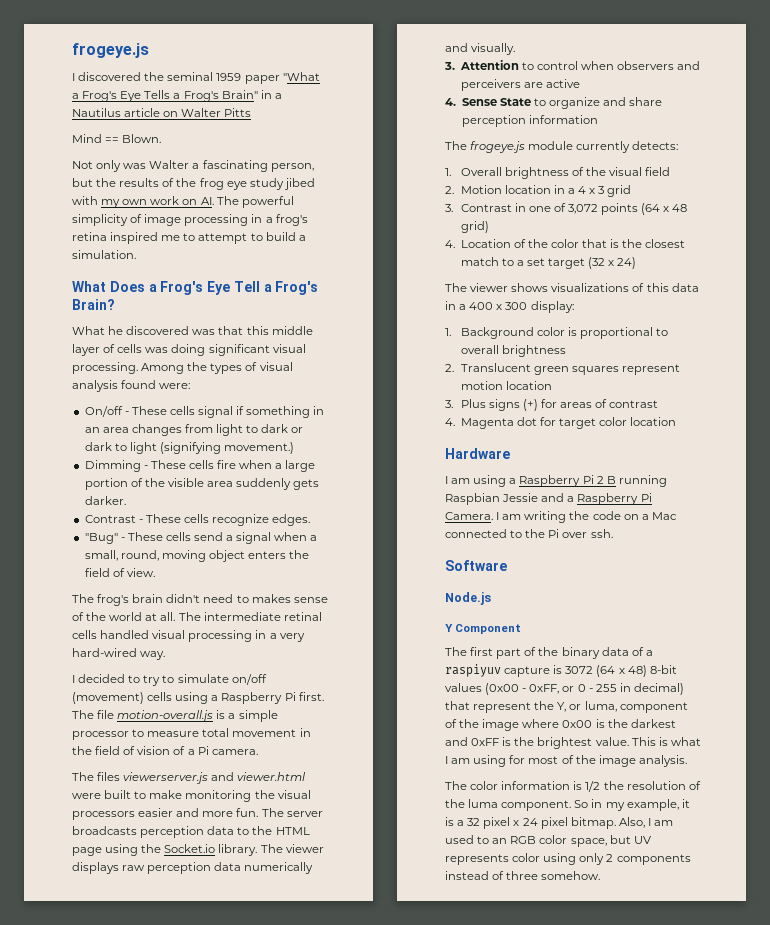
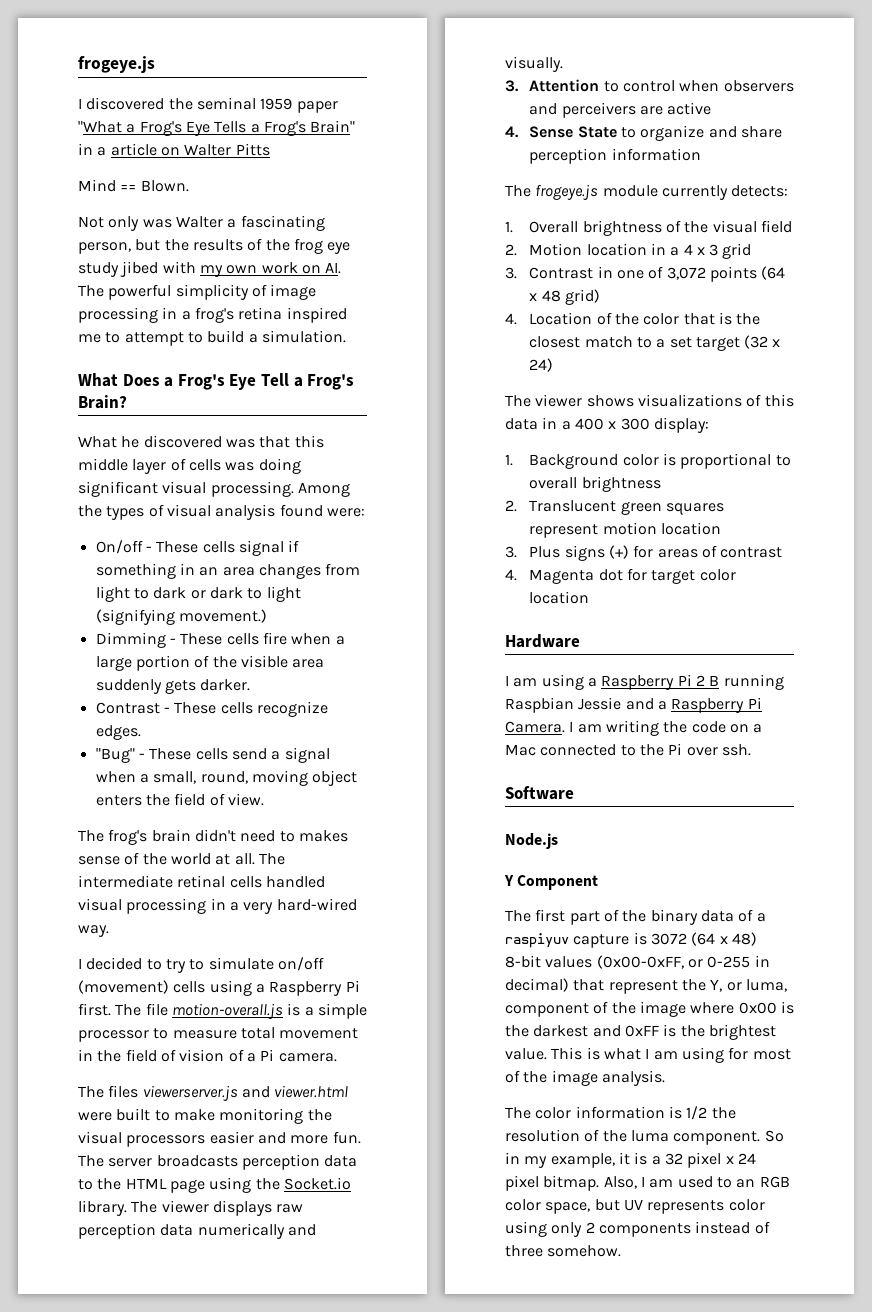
- I discovered the seminal 1959 paper "What a Frog's Eye Tells a Frog's Brain" in a Nautilus article on Walter Pitts
+ I discovered the seminal 1959 paper "What a Frog's Eye Tells a Frog's Brain" in a article on Walter Pitts
- The first part of the binary data of a raspiyuv capture is 3072 (64 x 48) 8-bit values (0x00 - 0xFF, or 0 - 255 in decimal) that represent the Y, or luma, component of the image where 0x00 is the darkest and 0xFF is the brightest value.
+ The first part of the binary data of a raspiyuv capture is 3072 (64 x 48) 8-bit values (0x00-0xFF, or 0-255 in decimal) that represent the Y, or luma, component of the image where 0x00 is the darkest and 0xFF is the brightest value.

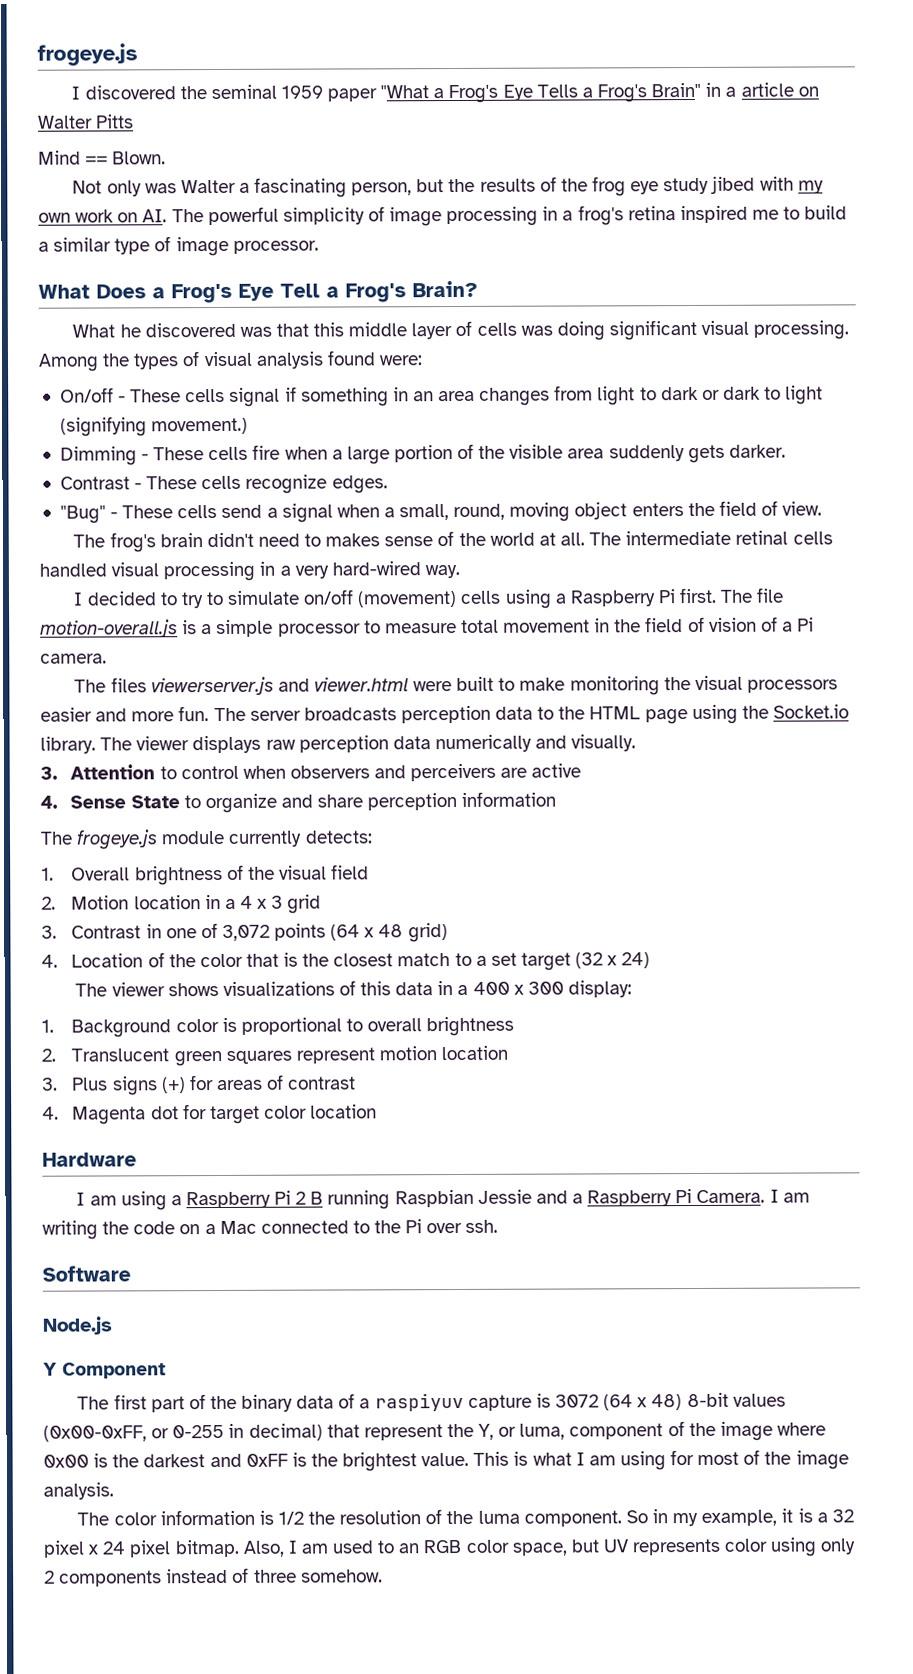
- Not only was Walter a fascinating person, but the results of the frog eye study jibed with my own work on AI. The powerful simplicity of image processing in a frog's retina inspired me to attempt to build a simulation.
+ Not only was Walter a fascinating person, but the results of the frog eye study jibed with my own work on AI. The powerful simplicity of image processing in a frog's retina inspired me to build a similar type of image processor.

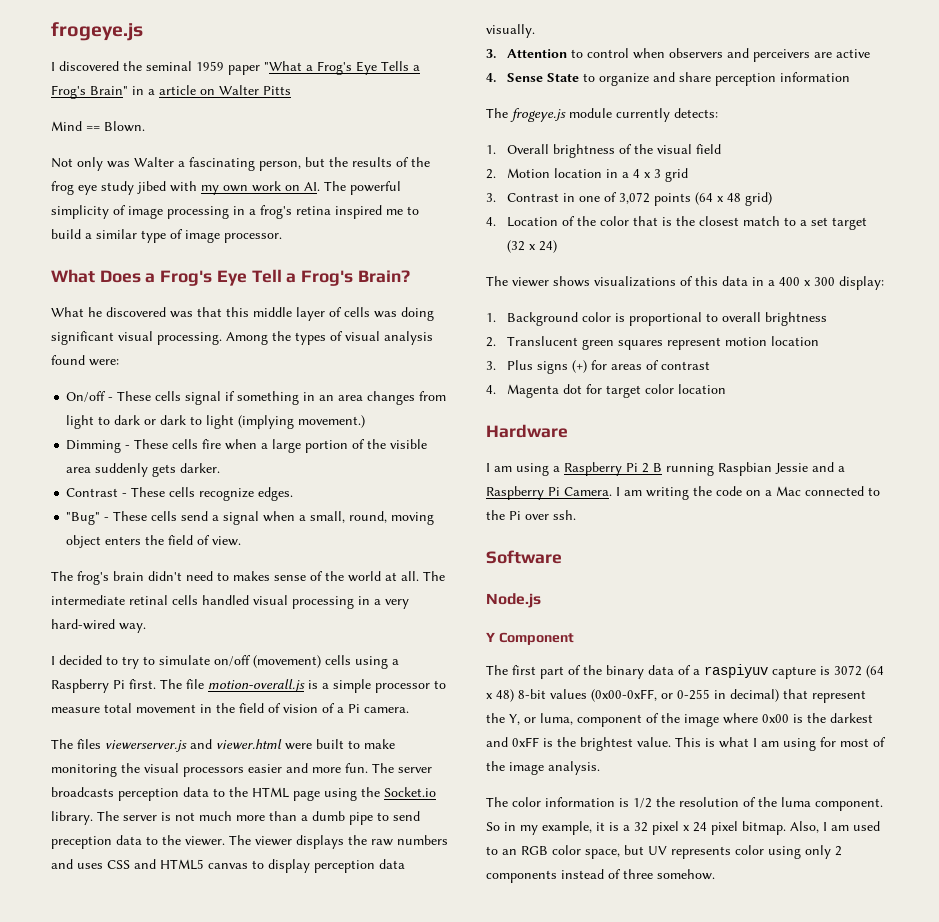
- On/off - These cells signal if something in an area changes from light to dark or dark to light (signifying movement.)
+ On/off - These cells signal if something in an area changes from light to dark or dark to light (implying movement.)
- The viewer displays raw perception data numerically and visually.
+ The server is not much more than a dumb pipe to send preception data to the viewer. The viewer displays the raw numbers and uses CSS and HTML5 canvas to display perception data visually.

